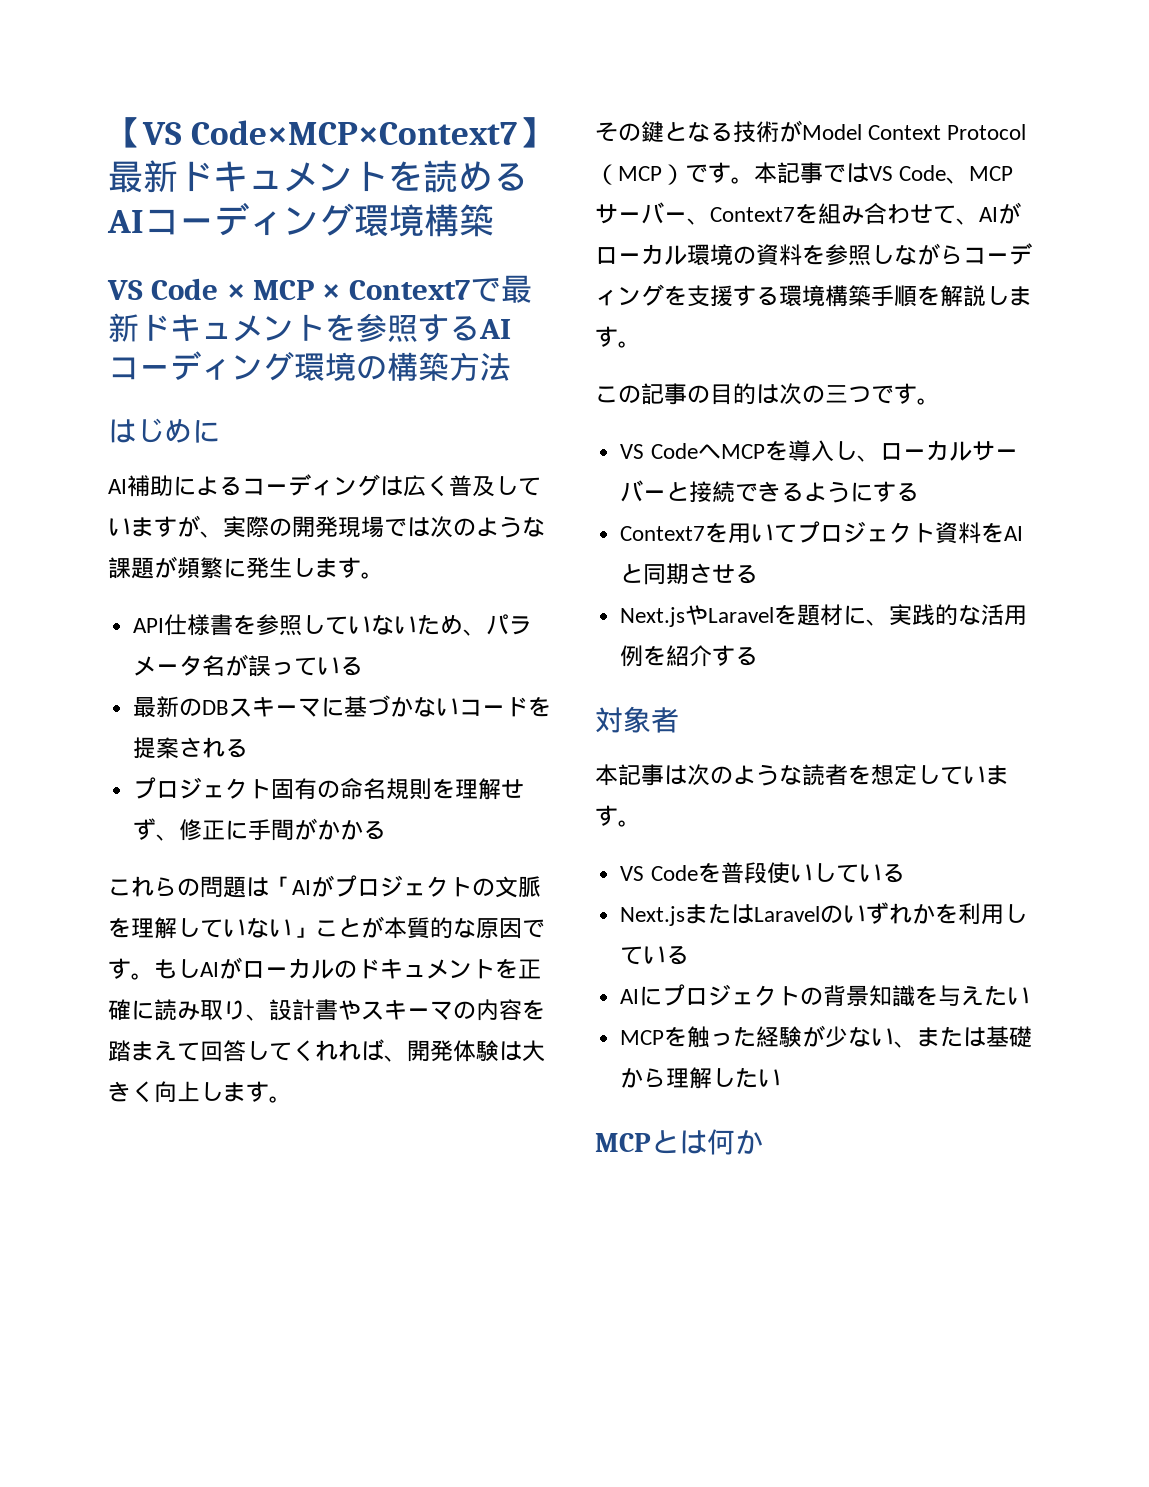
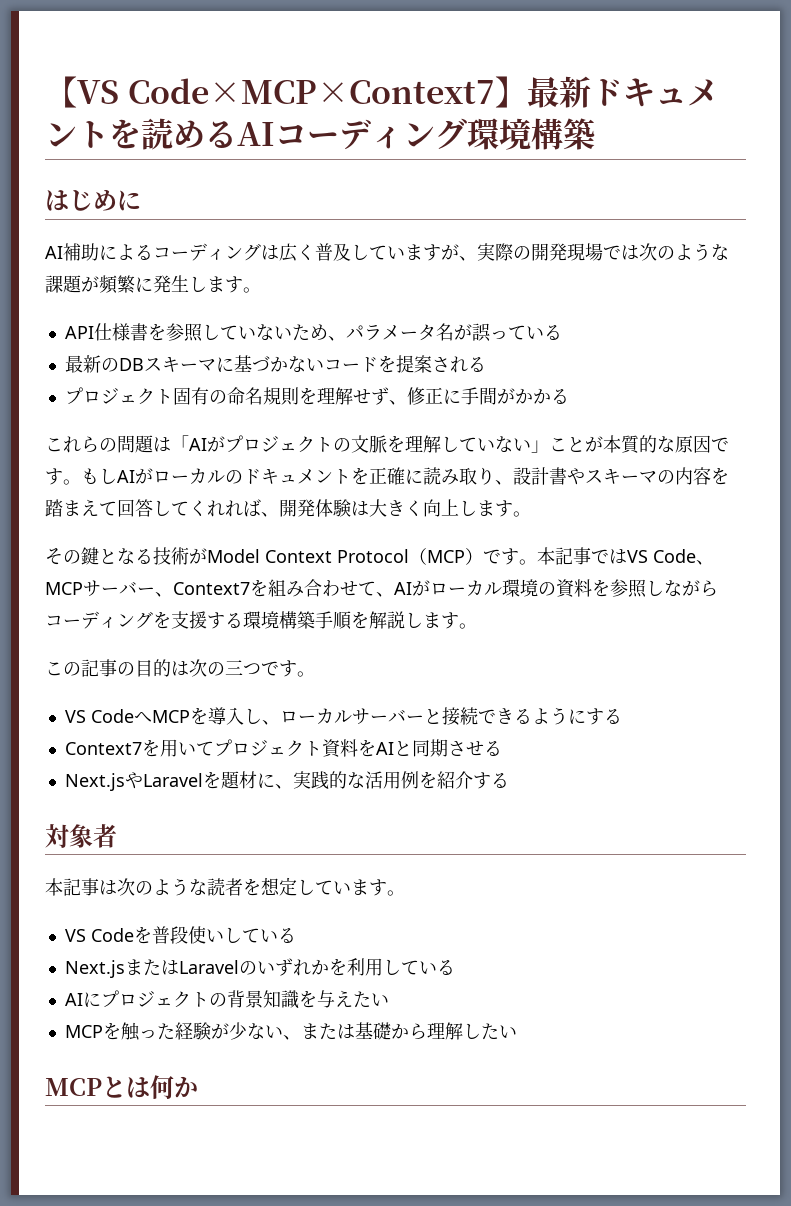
- VS Code × MCP × Context7で最新ドキュメントを参照するAIコーディング環境の構築方法

